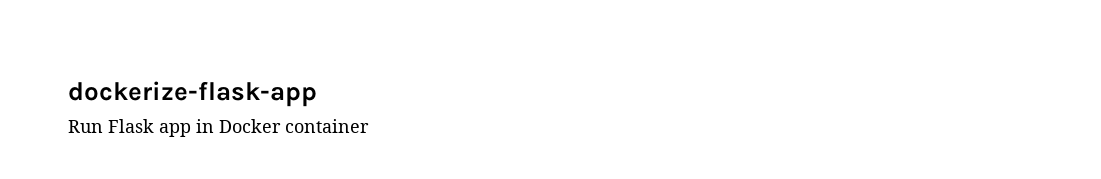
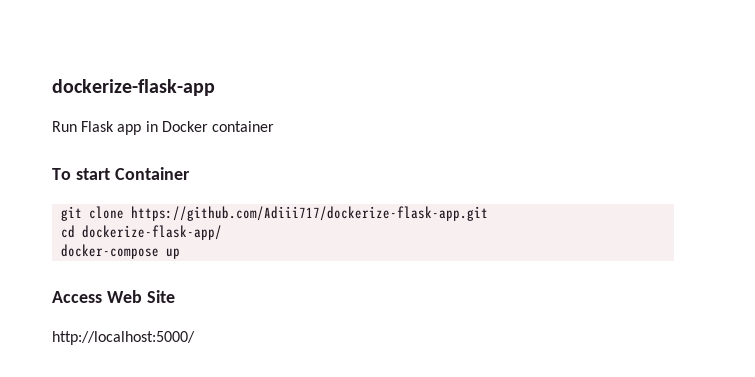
+ To start Container
+ git clone https://github.com/Adiii717/dockerize-flask-app.git
+ cd dockerize-flask-app/
+ docker-compose up
+ Access Web Site
+ http://localhost:5000/

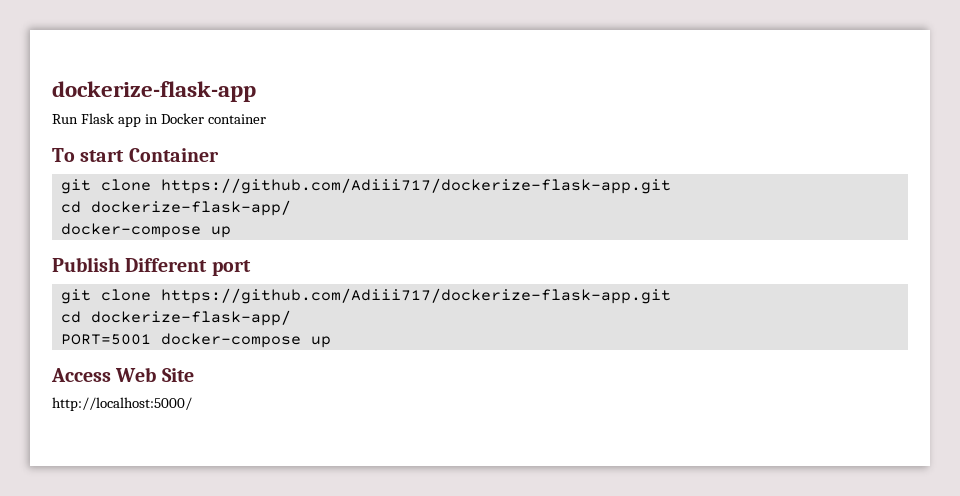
+ Publish Different port
+ git clone https://github.com/Adiii717/dockerize-flask-app.git
+ cd dockerize-flask-app/
+ PORT=5001 docker-compose up

